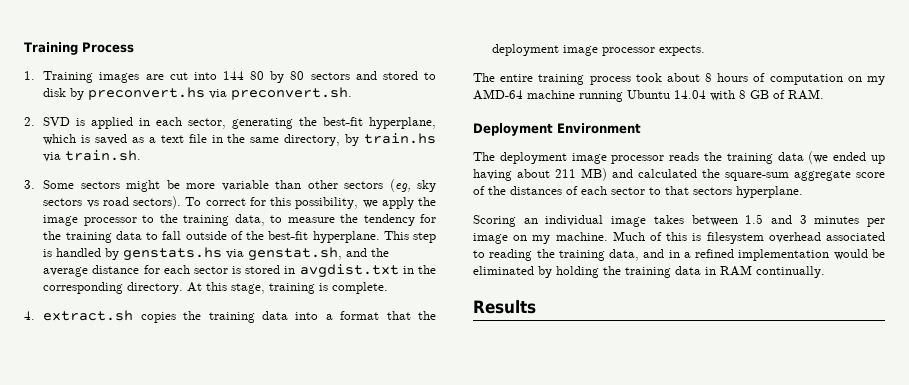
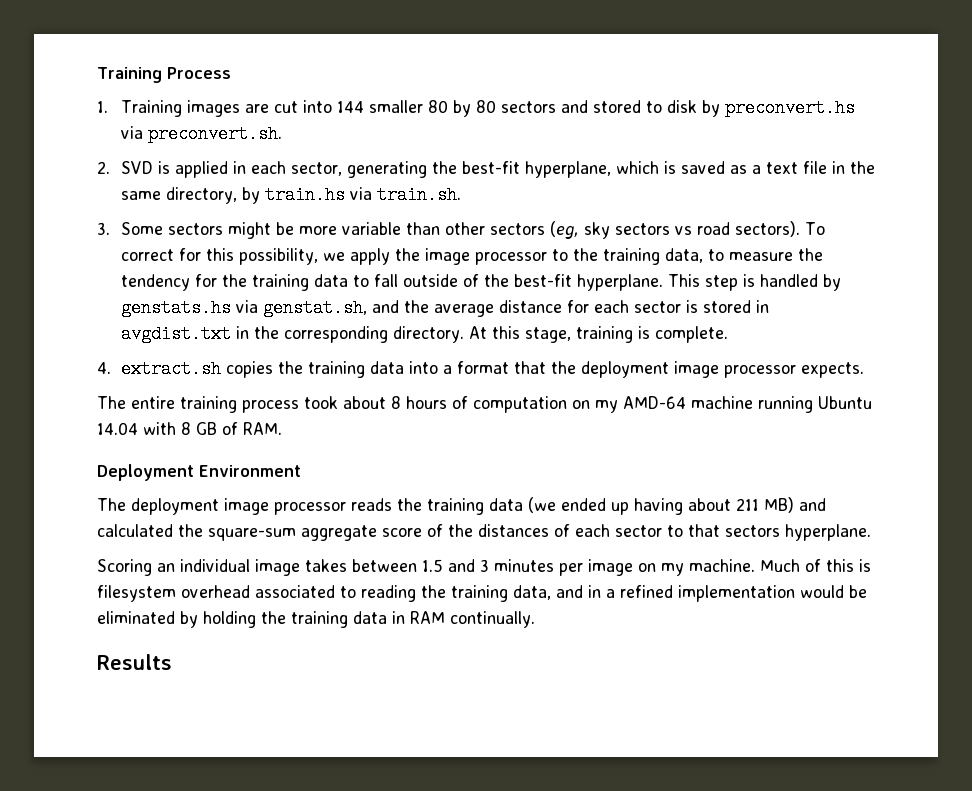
- 1. Training images are cut into 144 80 by 80 sectors and stored to disk by preconvert.hs via preconvert.sh.
+ 1. Training images are cut into 144 smaller 80 by 80 sectors and stored to disk by preconvert.hs via preconvert.sh.

